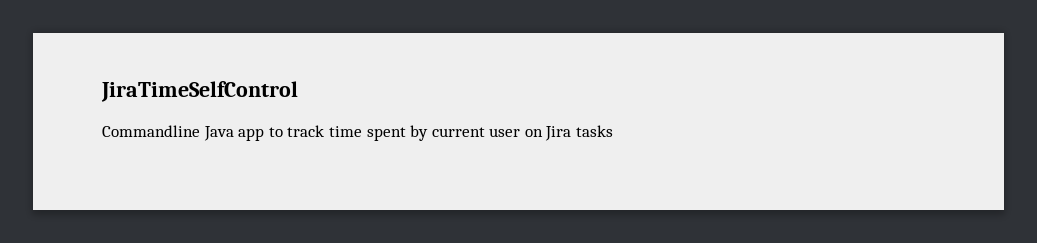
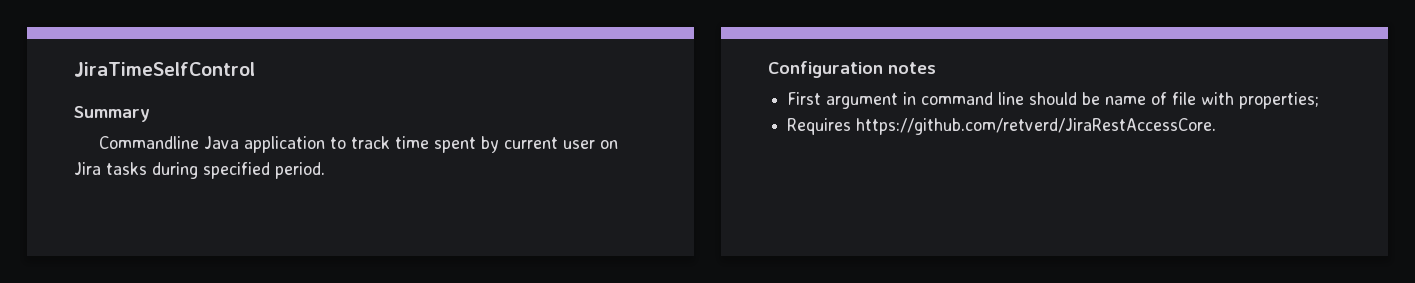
+ Summary
- Commandline Java app to track time spent by current user on Jira tasks
+ Commandline Java application to track time spent by current user on Jira tasks during specified period.
+ Configuration notes
+ First argument in command line should be name of file with properties;
+ Requires https://github.com/retverd/JiraRestAccessCore.

